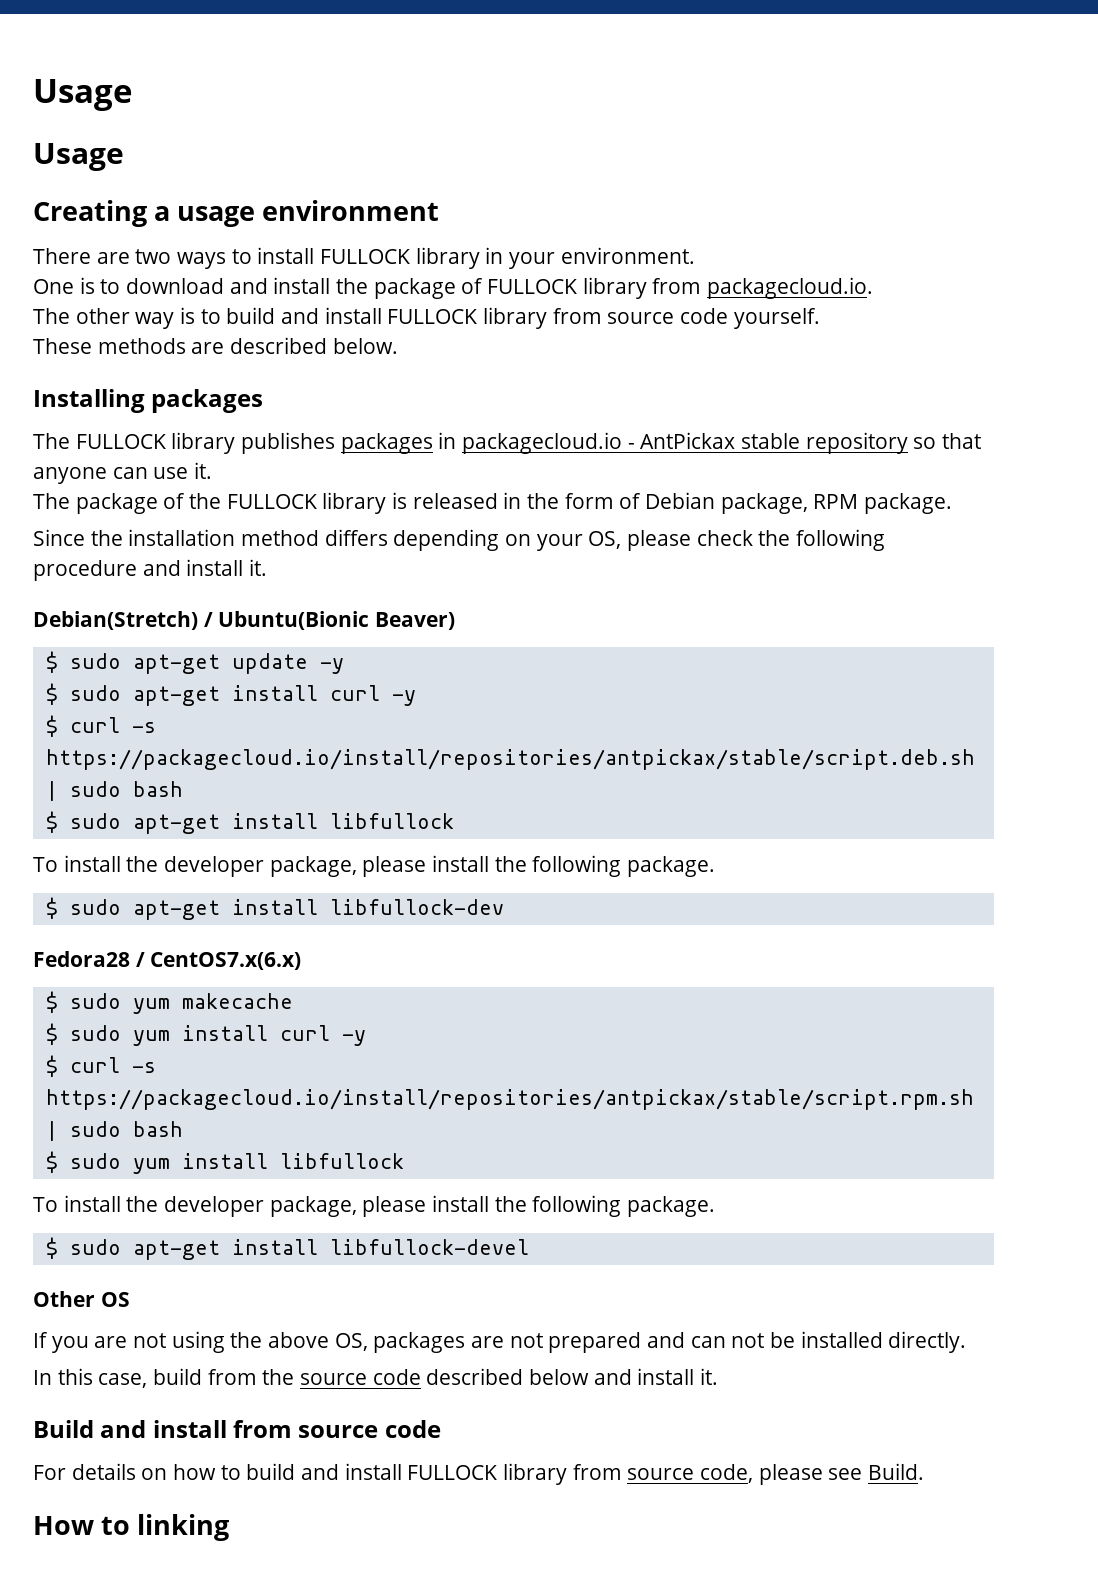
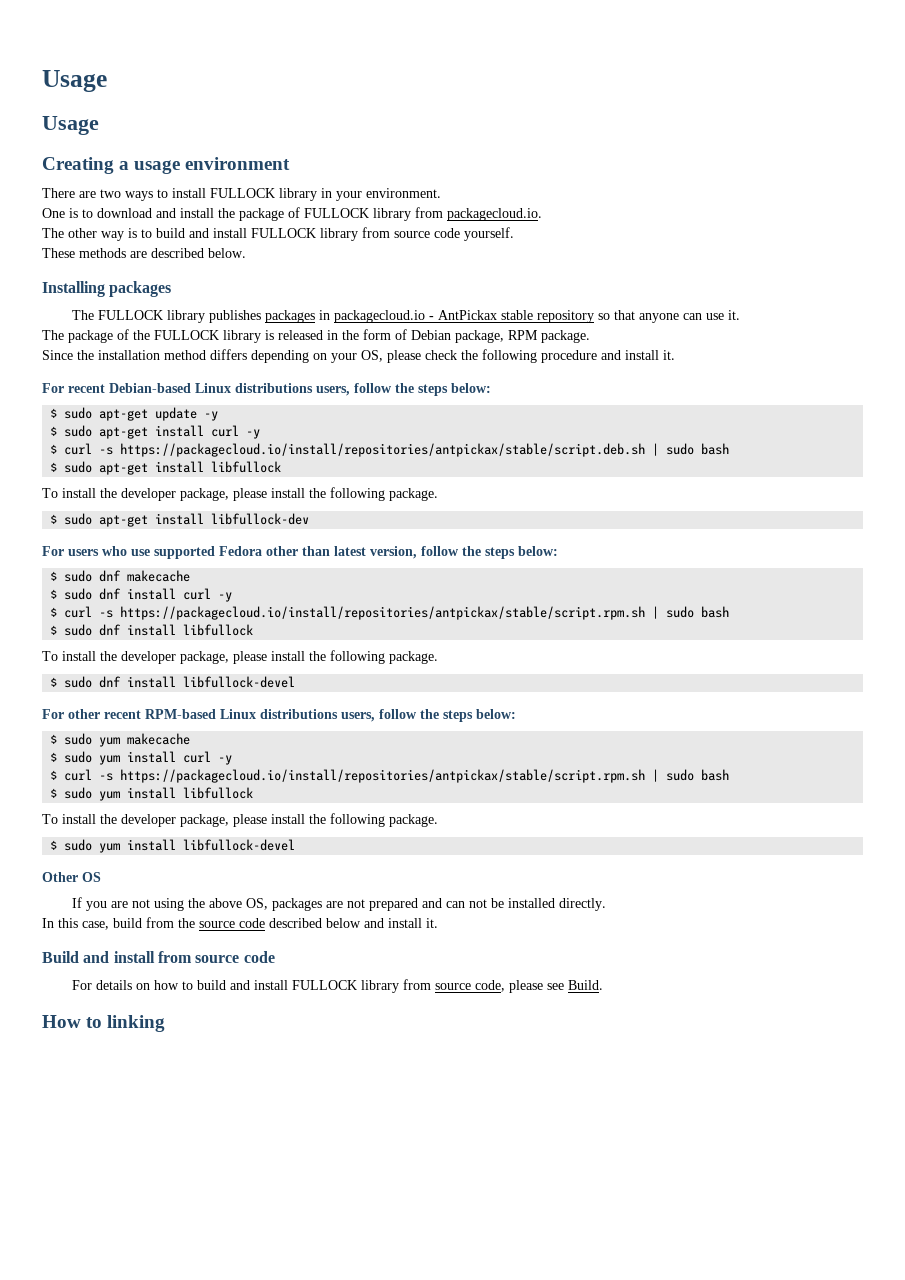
- Debian(Stretch) / Ubuntu(Bionic Beaver)
+ For recent Debian-based Linux distributions users, follow the steps below:
- Fedora28 / CentOS7.x(6.x)
+ For users who use supported Fedora other than latest version, follow the steps below:
+ $ sudo dnf makecache
+ $ sudo dnf install curl -y
+ $ curl -s https://packagecloud.io/install/repositories/antpickax/stable/script.rpm.sh | sudo bash
+ $ sudo dnf install libfullock
+ To install the developer package, please install the following package.
+ $ sudo dnf install libfullock-devel
+ For other recent RPM-based Linux distributions users, follow the steps below:
- $ sudo apt-get install libfullock-devel
+ $ sudo yum install libfullock-devel

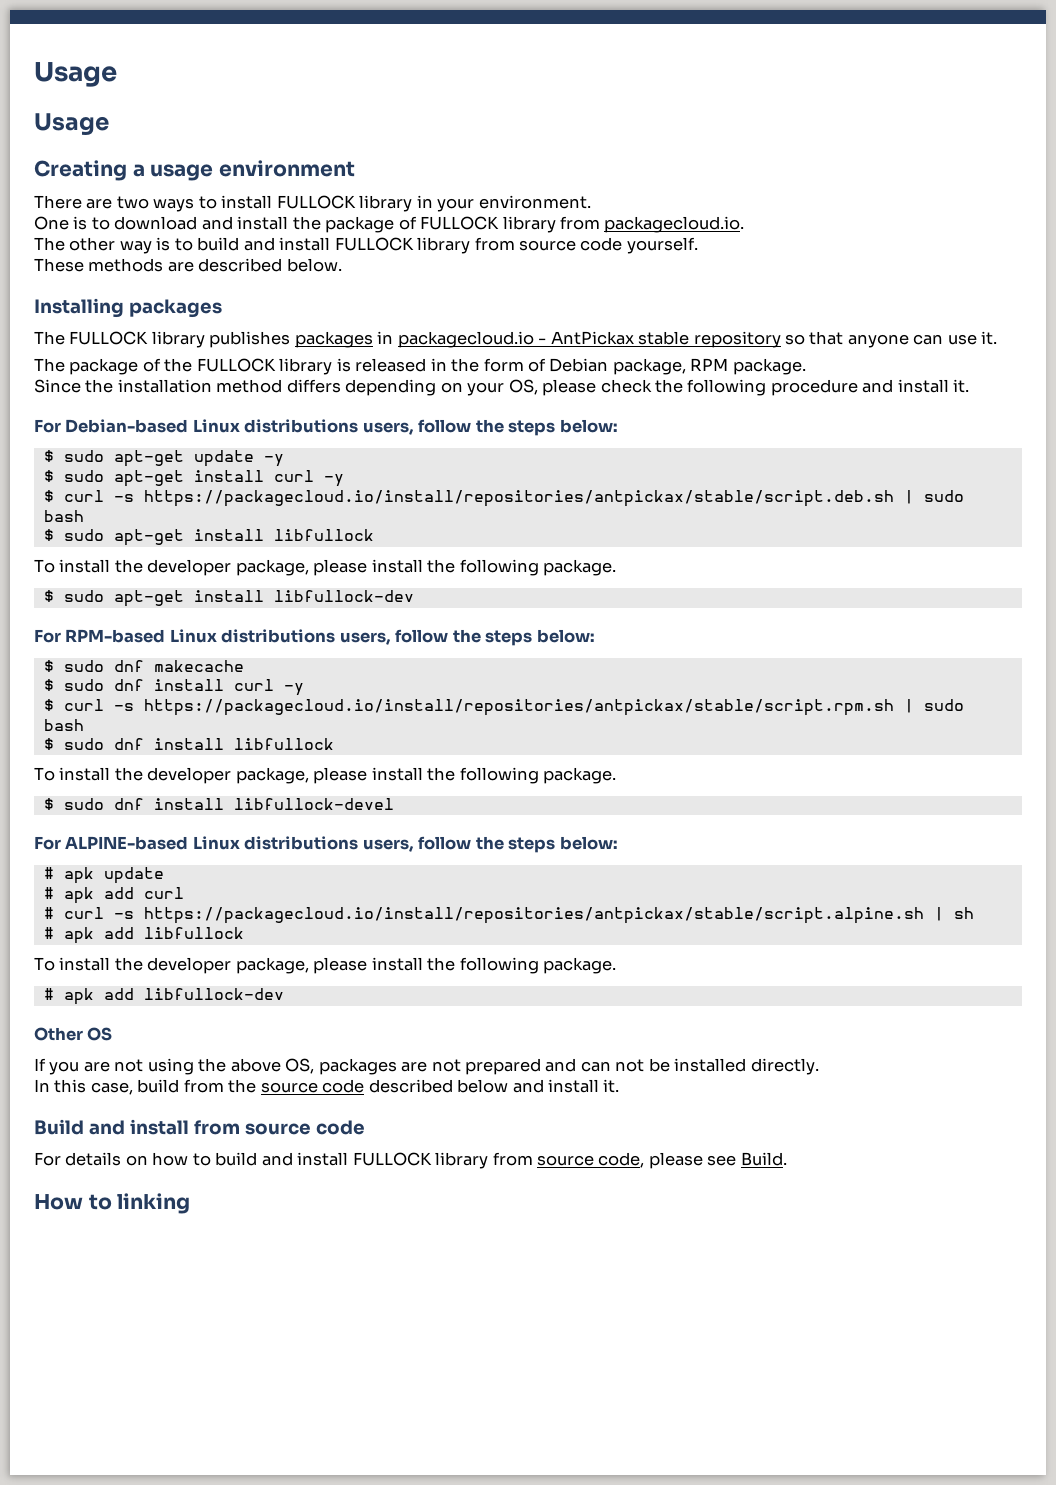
- For recent Debian-based Linux distributions users, follow the steps below:
+ For Debian-based Linux distributions users, follow the steps below:
- For users who use supported Fedora other than latest version, follow the steps below:
+ For RPM-based Linux distributions users, follow the steps below:
- For other recent RPM-based Linux distributions users, follow the steps below:
- $ sudo yum makecache
- $ sudo yum install curl -y
- $ curl -s https://packagecloud.io/install/repositories/antpickax/stable/script.rpm.sh | sudo bash
- $ sudo yum install libfullock
+ For ALPINE-based Linux distributions users, follow the steps below:
+ # apk update
+ # apk add curl
+ # curl -s https://packagecloud.io/install/repositories/antpickax/stable/script.alpine.sh | sh
+ # apk add libfullock
- $ sudo yum install libfullock-devel
+ # apk add libfullock-dev

